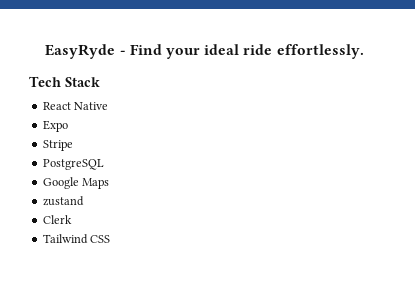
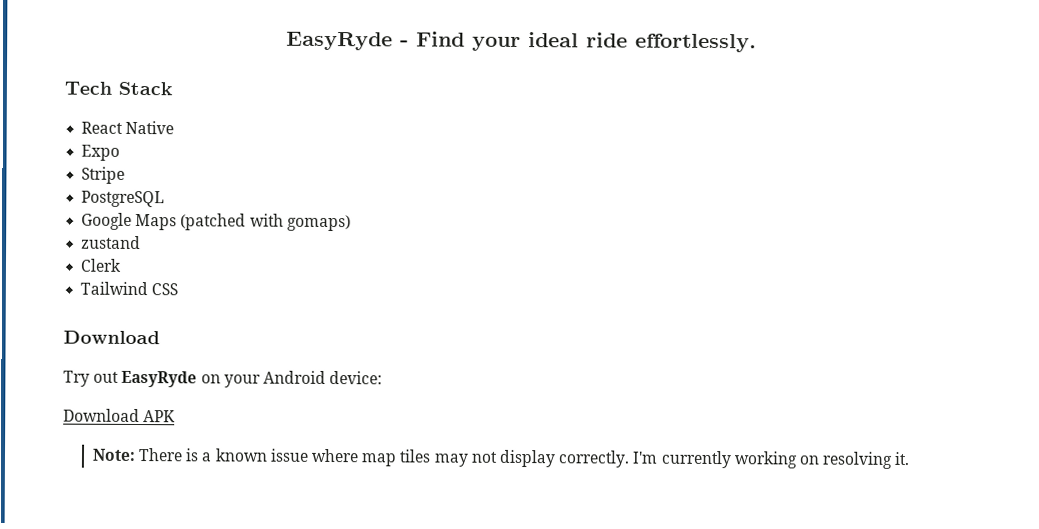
- Google Maps
+ Google Maps (patched with gomaps)
  Tailwind CSS
+ Download
+ Try out EasyRyde on your Android device:
+ Download APK
+ Note: There is a known issue where map tiles may not display correctly. I'm currently working on resolving it.

